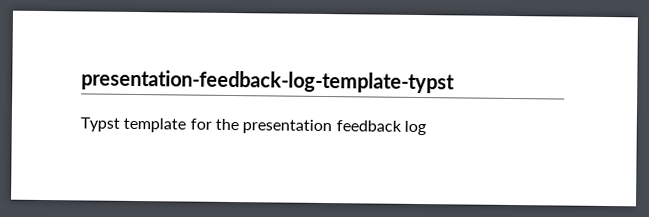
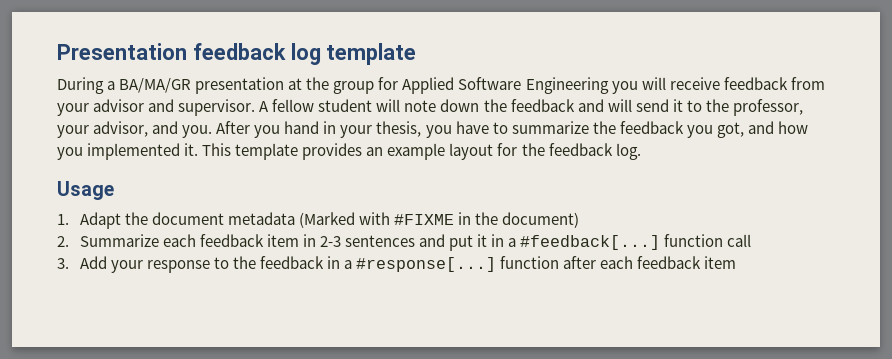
- presentation-feedback-log-template-typst
- Typst template for the presentation feedback log
+ Presentation feedback log template
+ During a BA/MA/GR presentation at the group for Applied Software Engineering you will receive feedback from your advisor and supervisor. A fellow student will note down the feedback and will send it to the professor, your advisor, and you. After you hand in your thesis, you have to summarize the feedback you got, and how you implemented it. This template provides an example layout for the feedback log.
+ Usage
+ 1. Adapt the document metadata (Marked with #FIXME in the document)
+ 2. Summarize each feedback item in 2-3 sentences and put it in a #feedback[...] function call
+ 3. Add your response to the feedback in a #response[...] function after each feedback item

